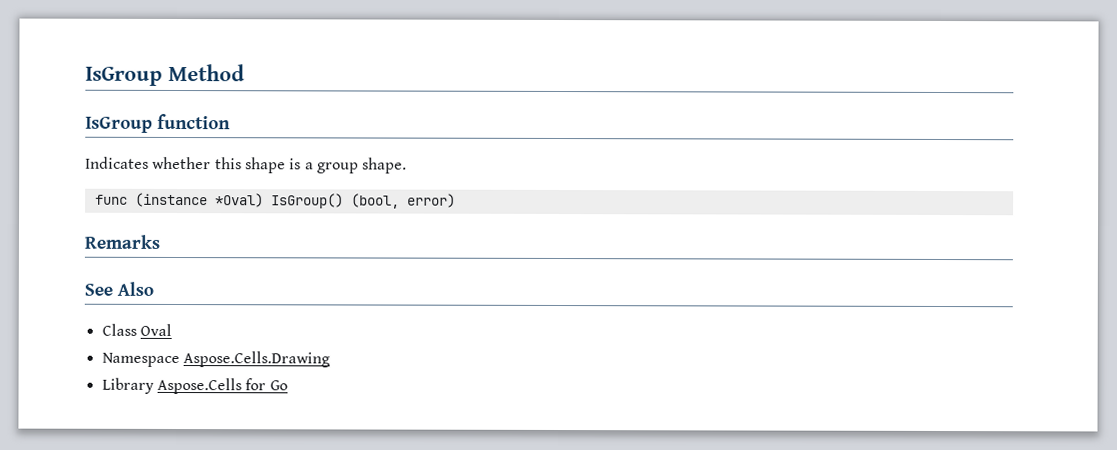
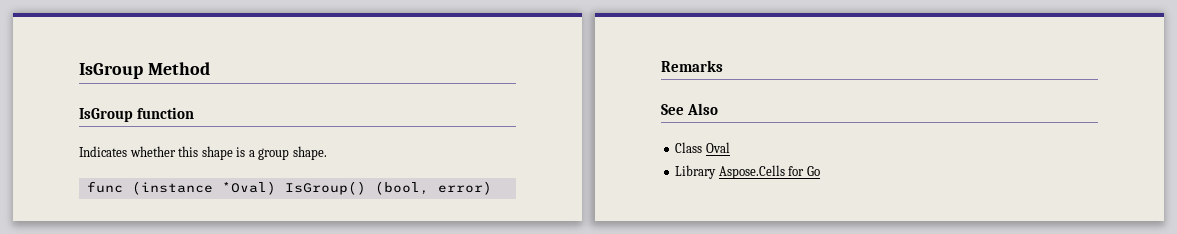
- Namespace Aspose.Cells.Drawing

